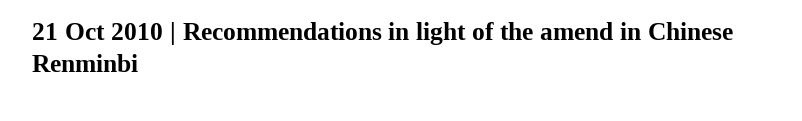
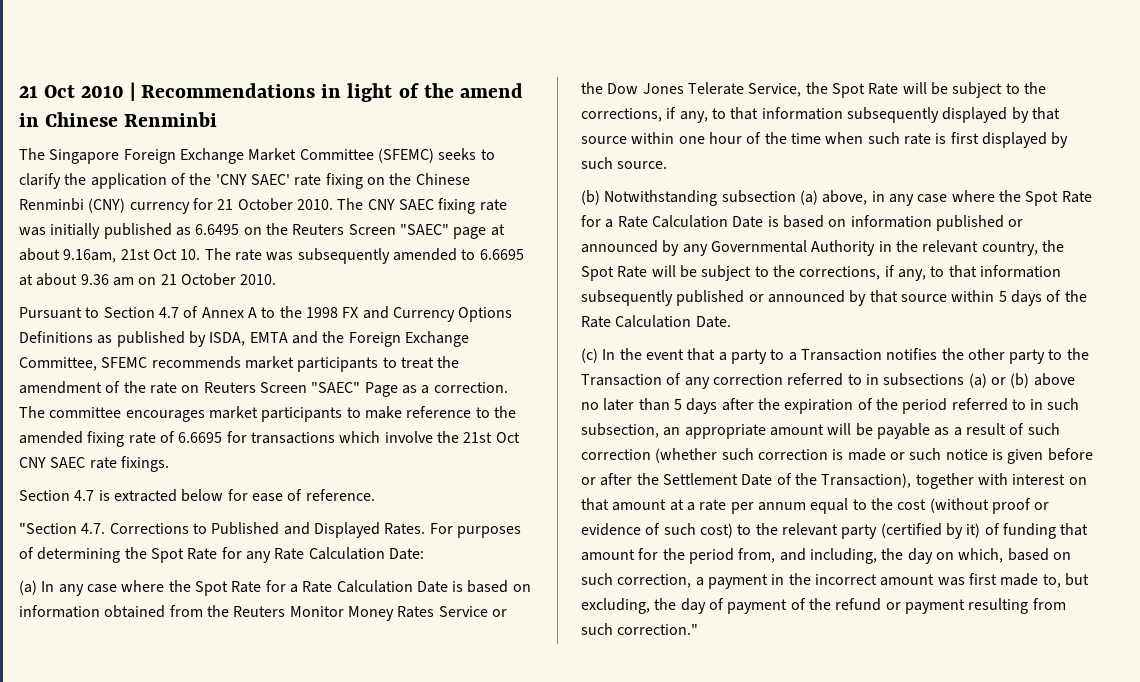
+ The Singapore Foreign Exchange Market Committee (SFEMC) seeks to clarify the application of the 'CNY SAEC' rate fixing on the Chinese Renminbi (CNY) currency for 21 October 2010. The CNY SAEC fixing rate was initially published as 6.6495 on the Reuters Screen "SAEC" page at about 9.16am, 21st Oct 10. The rate was subsequently amended to 6.6695 at about 9.36 am on 21 October 2010.
+ Pursuant to Section 4.7 of Annex A to the 1998 FX and Currency Options Definitions as published by ISDA, EMTA and the Foreign Exchange Committee, SFEMC recommends market participants to treat the amendment of the rate on Reuters Screen "SAEC" Page as a correction. The committee encourages market participants to make reference to the amended fixing rate of 6.6695 for transactions which involve the 21st Oct CNY SAEC rate fixings.
+ Section 4.7 is extracted below for ease of reference.
+ "Section 4.7. Corrections to Published and Displayed Rates. For purposes of determining the Spot Rate for any Rate Calculation Date:
+ (a) In any case where the Spot Rate for a Rate Calculation Date is based on information obtained from the Reuters Monitor Money Rates Service or the Dow Jones Telerate Service, the Spot Rate will be subject to the corrections, if any, to that information subsequently displayed by that source within one hour of the time when such rate is first displayed by such source.
+ (b) Notwithstanding subsection (a) above, in any case where the Spot Rate for a Rate Calculation Date is based on information published or announced by any Governmental Authority in the relevant country, the Spot Rate will be subject to the corrections, if any, to that information subsequently published or announced by that source within 5 days of the Rate Calculation Date.
+ (c) In the event that a party to a Transaction notifies the other party to the Transaction of any correction referred to in subsections (a) or (b) above no later than 5 days after the expiration of the period referred to in such subsection, an appropriate amount will be payable as a result of such correction (whether such correction is made or such notice is given before or after the Settlement Date of the Transaction), together with interest on that amount at a rate per annum equal to the cost (without proof or evidence of such cost) to the relevant party (certified by it) of funding that amount for the period from, and including, the day on which, based on such correction, a payment in the incorrect amount was first made to, but excluding, the day of payment of the refund or payment resulting from such correction."

